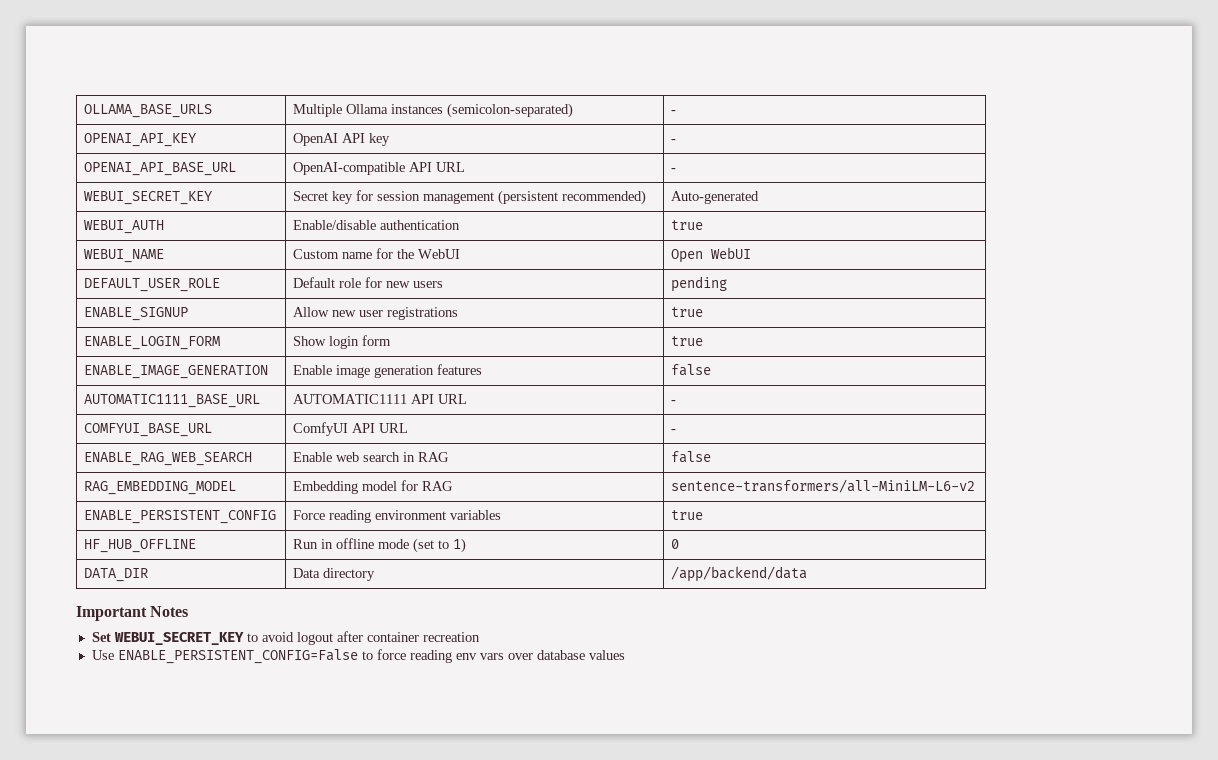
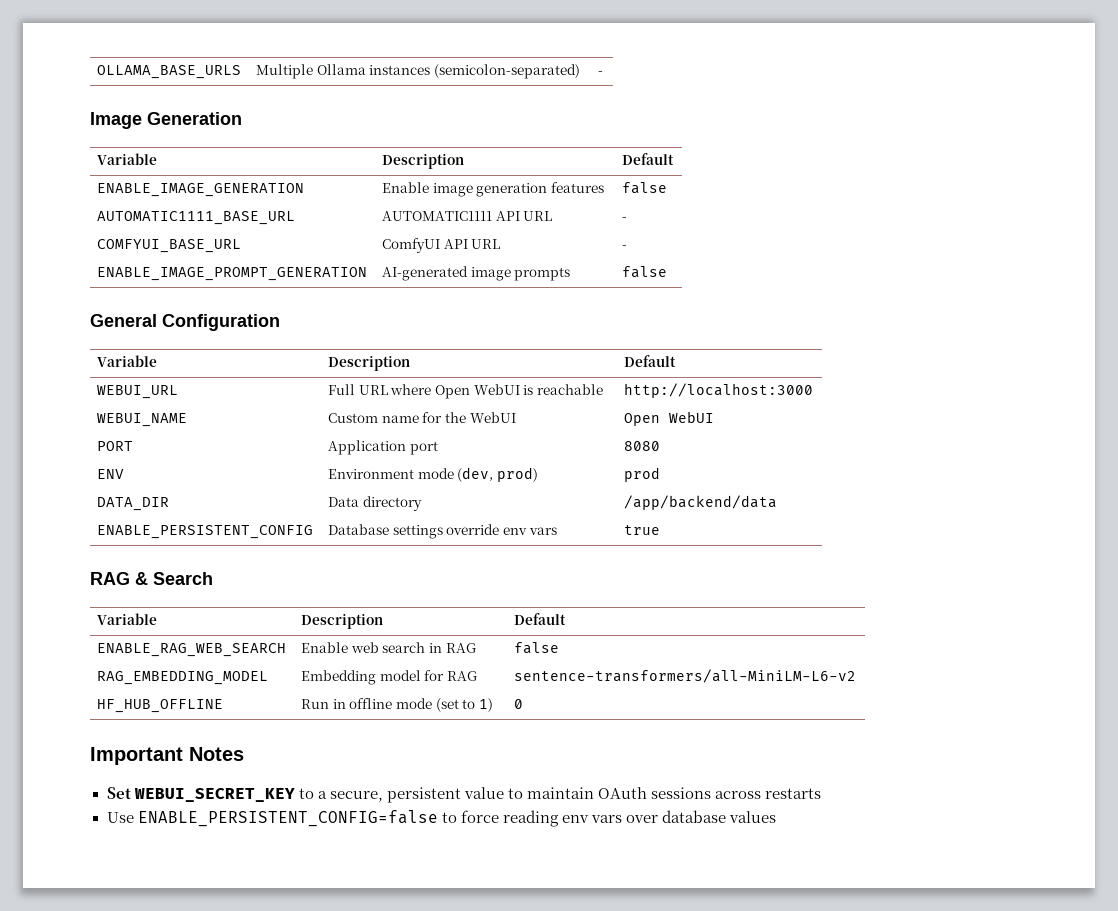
- OPENAI_API_KEY | OpenAI API key | -
- OPENAI_API_BASE_URL | OpenAI-compatible API URL | -
- WEBUI_SECRET_KEY | Secret key for session management (persistent recommended) | Auto-generated
- WEBUI_AUTH | Enable/disable authentication | true
- WEBUI_NAME | Custom name for the WebUI | Open WebUI
- DEFAULT_USER_ROLE | Default role for new users | pending
- ENABLE_SIGNUP | Allow new user registrations | true
- ENABLE_LOGIN_FORM | Show login form | true
+ Image Generation
+ Variable | Description | Default
+ ENABLE_IMAGE_PROMPT_GENERATION | AI-generated image prompts | false
+ General Configuration
+ Variable | Description | Default
+ WEBUI_URL | Full URL where Open WebUI is reachable | http://localhost:3000
+ WEBUI_NAME | Custom name for the WebUI | Open WebUI
+ PORT | Application port | 8080
+ ENV | Environment mode (dev, prod) | prod
+ DATA_DIR | Data directory | /app/backend/data
+ ENABLE_PERSISTENT_CONFIG | Database settings override env vars | true
+ RAG & Search
+ Variable | Description | Default
- ENABLE_PERSISTENT_CONFIG | Force reading environment variables | true
- DATA_DIR | Data directory | /app/backend/data
- Set WEBUI_SECRET_KEY to avoid logout after container recreation
+ Set WEBUI_SECRET_KEY to a secure, persistent value to maintain OAuth sessions across restarts
- Use ENABLE_PERSISTENT_CONFIG=False to force reading env vars over database values
+ Use ENABLE_PERSISTENT_CONFIG=false to force reading env vars over database values

